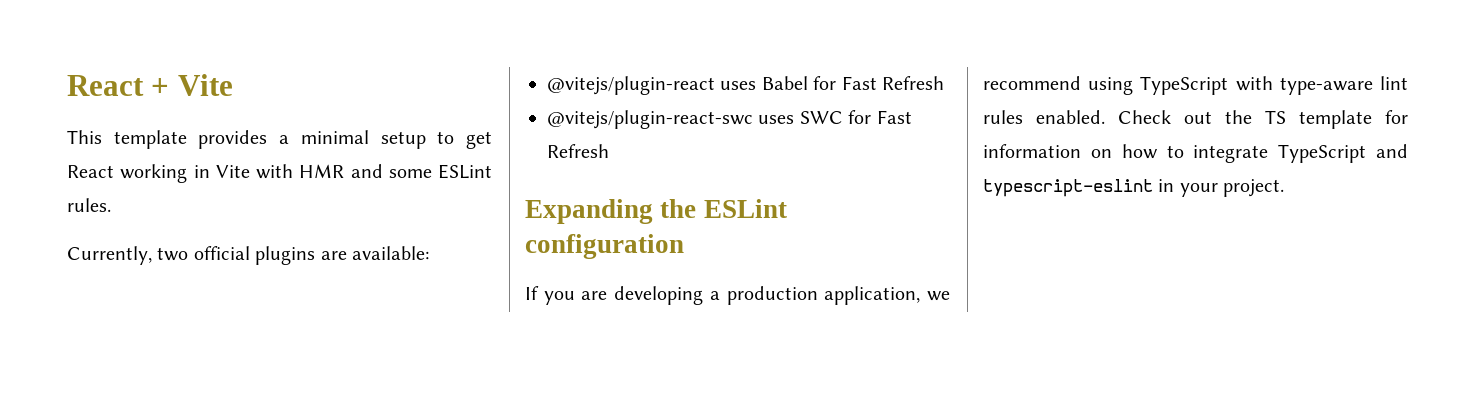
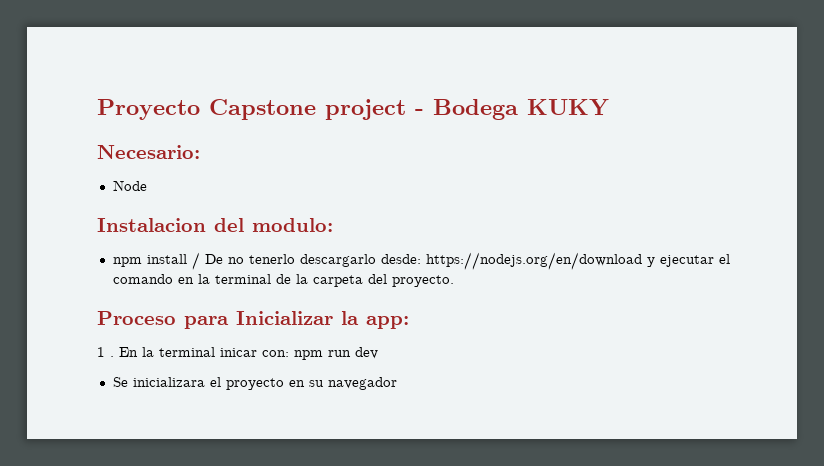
- React + Vite
- This template provides a minimal setup to get React working in Vite with HMR and some ESLint rules.
- Currently, two official plugins are available:
- @vitejs/plugin-react uses Babel for Fast Refresh
- @vitejs/plugin-react-swc uses SWC for Fast Refresh
- Expanding the ESLint configuration
- If you are developing a production application, we recommend using TypeScript with type-aware lint rules enabled. Check out the TS template for information on how to integrate TypeScript and typescript-eslint in your project.
+ Proyecto Capstone project - Bodega KUKY
+ Necesario:
+ Node
+ Instalacion del modulo:
+ npm install / De no tenerlo descargarlo desde: https://nodejs.org/en/download y ejecutar el comando en la terminal de la carpeta del proyecto.
+ Proceso para Inicializar la app:
+ 1 . En la terminal inicar con: npm run dev
+ Se inicializara el proyecto en su navegador

